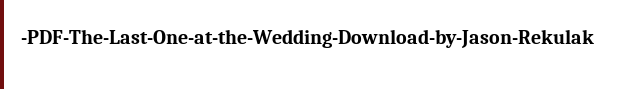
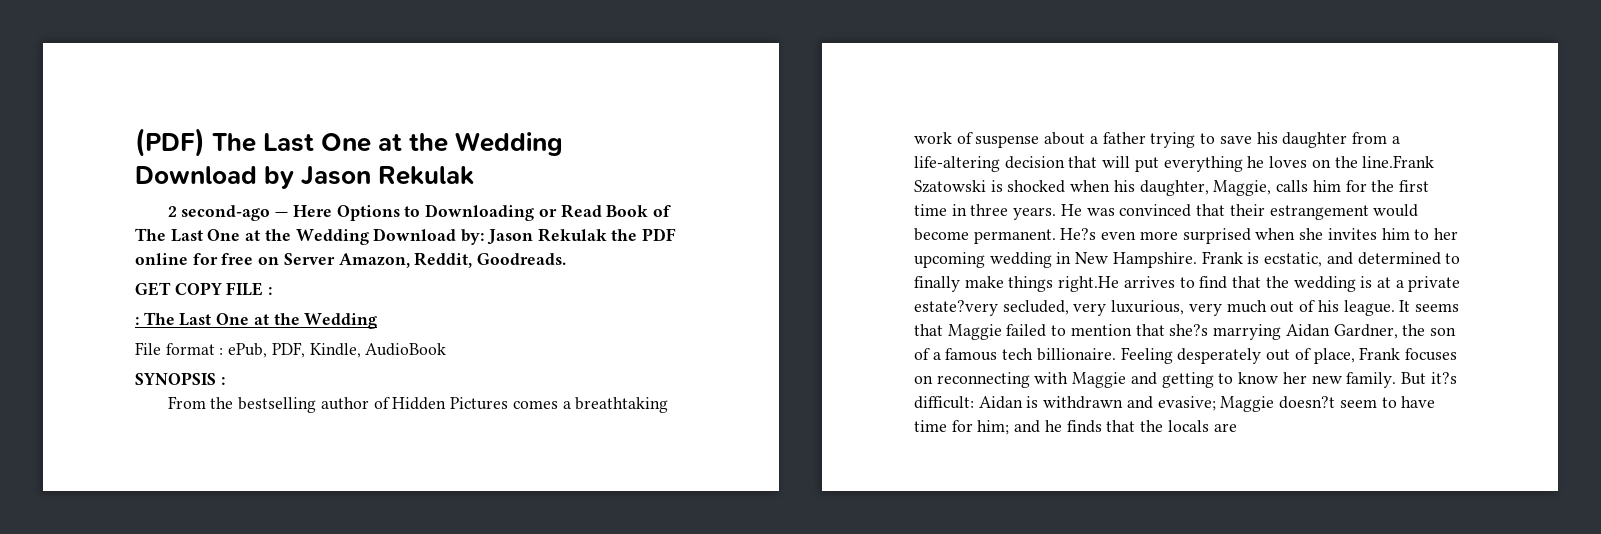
- -PDF-The-Last-One-at-the-Wedding-Download-by-Jason-Rekulak
+ (PDF) The Last One at the Wedding Download by Jason Rekulak
+ 2 second-ago — Here Options to Downloading or Read Book of The Last One at the Wedding Download by: Jason Rekulak the PDF online for free on Server Amazon, Reddit, Goodreads.
+ GET COPY FILE :
+ : The Last One at the Wedding
+ File format : ePub, PDF, Kindle, AudioBook
+ SYNOPSIS :
+ From the bestselling author of Hidden Pictures comes a breathtaking work of suspense about a father trying to save his daughter from a life-altering decision that will put everything he loves on the line.Frank Szatowski is shocked when his daughter, Maggie, calls him for the first time in three years. He was convinced that their estrangement would become permanent. He?s even more surprised when she invites him to her upcoming wedding in New Hampshire. Frank is ecstatic, and determined to finally make things right.He arrives to find that the wedding is at a private estate?very secluded, very luxurious, very much out of his league. It seems that Maggie failed to mention that she?s marrying Aidan Gardner, the son of a famous tech billionaire. Feeling desperately out of place, Frank focuses on reconnecting with Maggie and getting to know her new family. But it?s difficult: Aidan is withdrawn and evasive; Maggie doesn?t seem to have time for him; and he finds that the locals are

